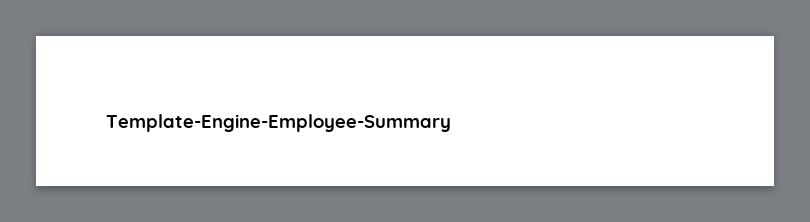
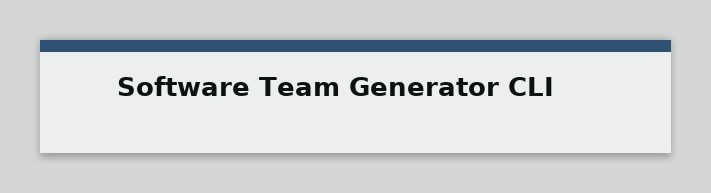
- Template-Engine-Employee-Summary
+ Software Team Generator CLI

